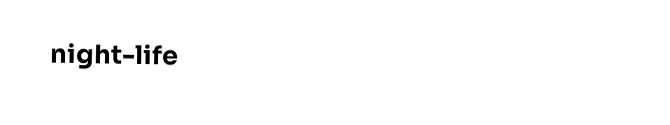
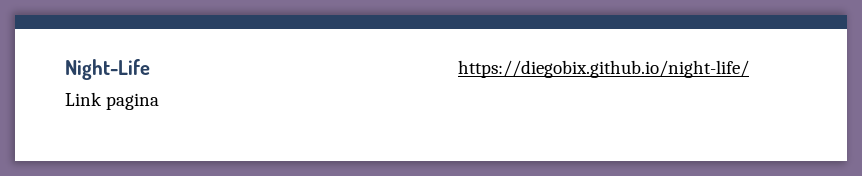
- night-life
+ Night-Life
+ Link pagina https://diegobix.github.io/night-life/

